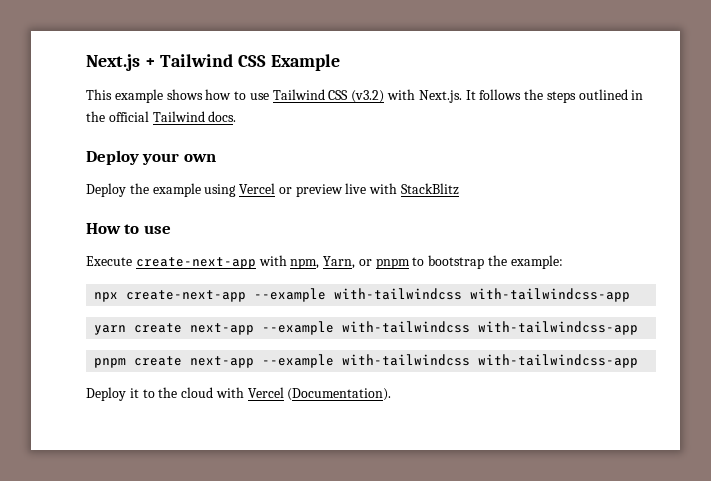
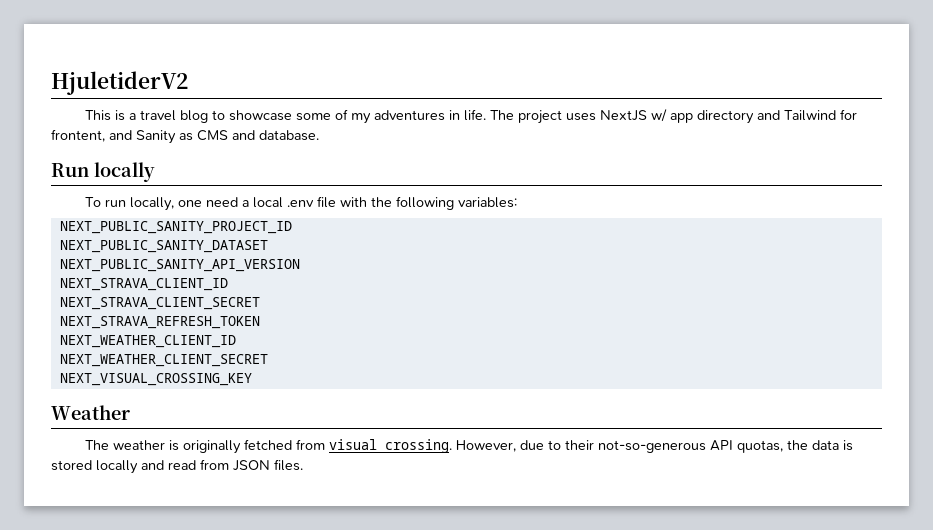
- Next.js + Tailwind CSS Example
- This example shows how to use Tailwind CSS (v3.2) with Next.js. It follows the steps outlined in the official Tailwind docs.
- Deploy your own
- Deploy the example using Vercel or preview live with StackBlitz
- How to use
- Execute create-next-app with npm, Yarn, or pnpm to bootstrap the example:
- npx create-next-app --example with-tailwindcss with-tailwindcss-app
- yarn create next-app --example with-tailwindcss with-tailwindcss-app
- pnpm create next-app --example with-tailwindcss with-tailwindcss-app
- Deploy it to the cloud with Vercel (Documentation).
+ HjuletiderV2
+ This is a travel blog to showcase some of my adventures in life. The project uses NextJS w/ app directory and Tailwind for frontent, and Sanity as CMS and database.
+ Run locally
+ To run locally, one need a local .env file with the following variables:
+ NEXT_PUBLIC_SANITY_PROJECT_ID
+ NEXT_PUBLIC_SANITY_DATASET
+ NEXT_PUBLIC_SANITY_API_VERSION
+ NEXT_STRAVA_CLIENT_ID
+ NEXT_STRAVA_CLIENT_SECRET
+ NEXT_STRAVA_REFRESH_TOKEN
+ NEXT_WEATHER_CLIENT_ID
+ NEXT_WEATHER_CLIENT_SECRET
+ NEXT_VISUAL_CROSSING_KEY
+ Weather
+ The weather is originally fetched from visual crossing. However, due to their not-so-generous API quotas, the data is stored locally and read from JSON files.

